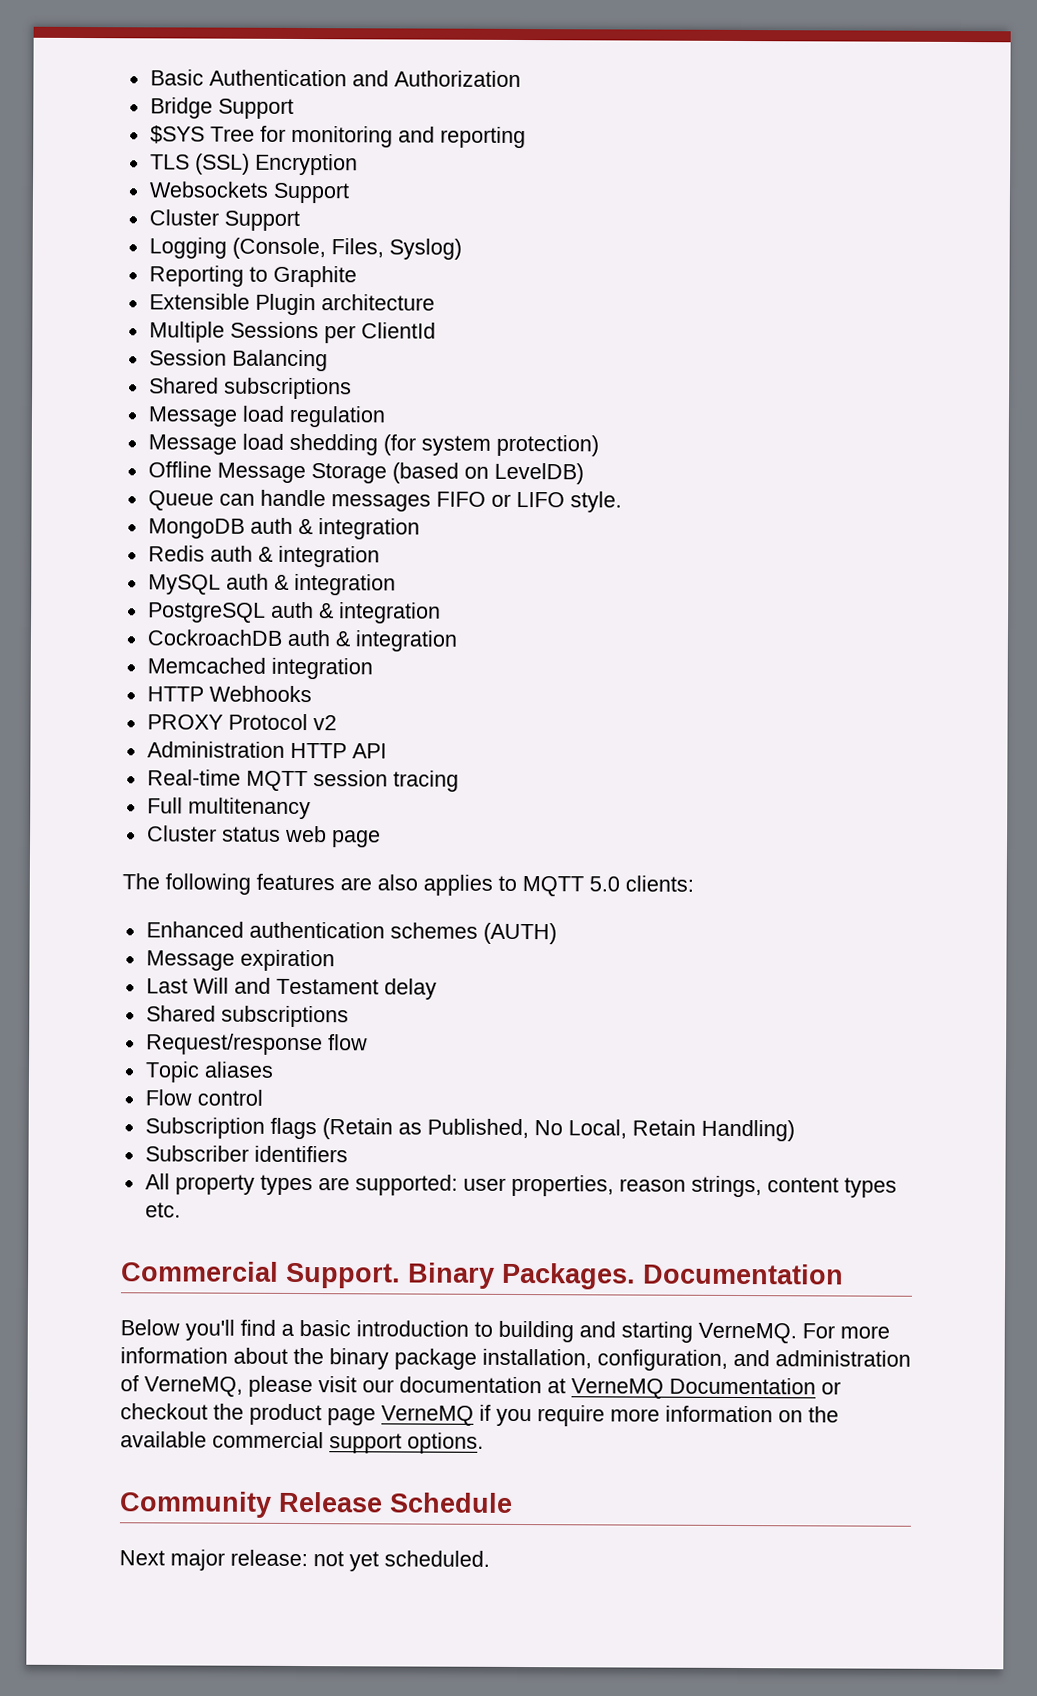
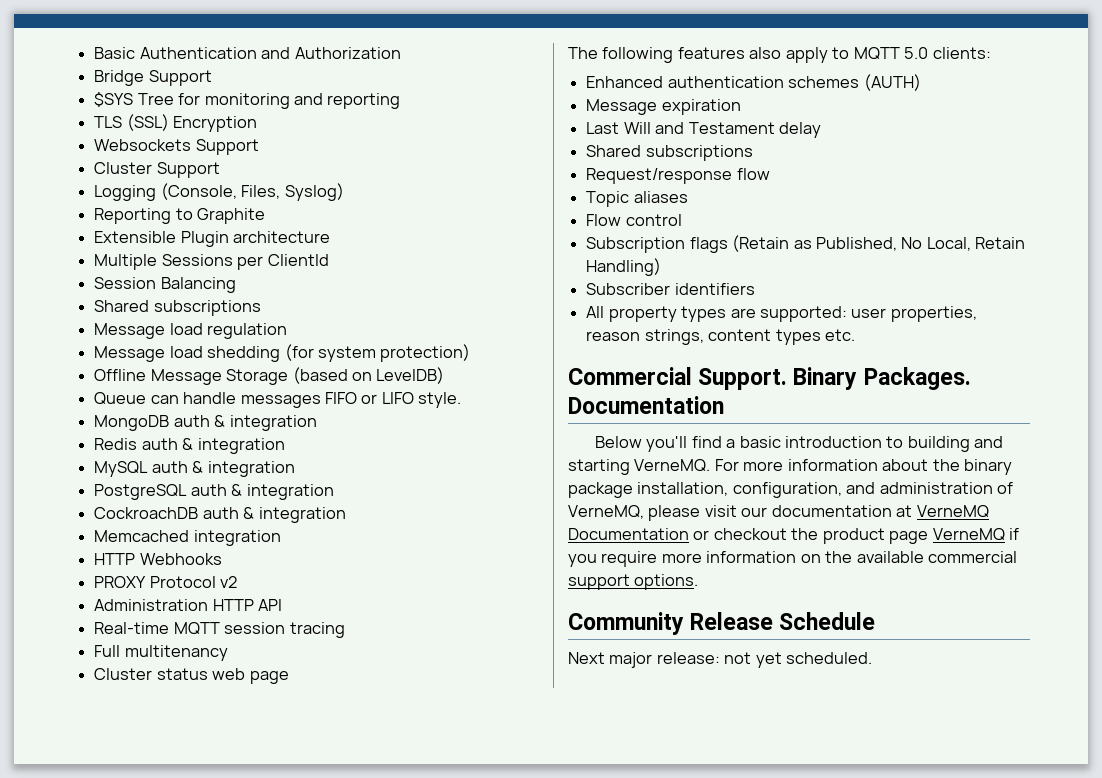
- The following features are also applies to MQTT 5.0 clients:
+ The following features also apply to MQTT 5.0 clients:

